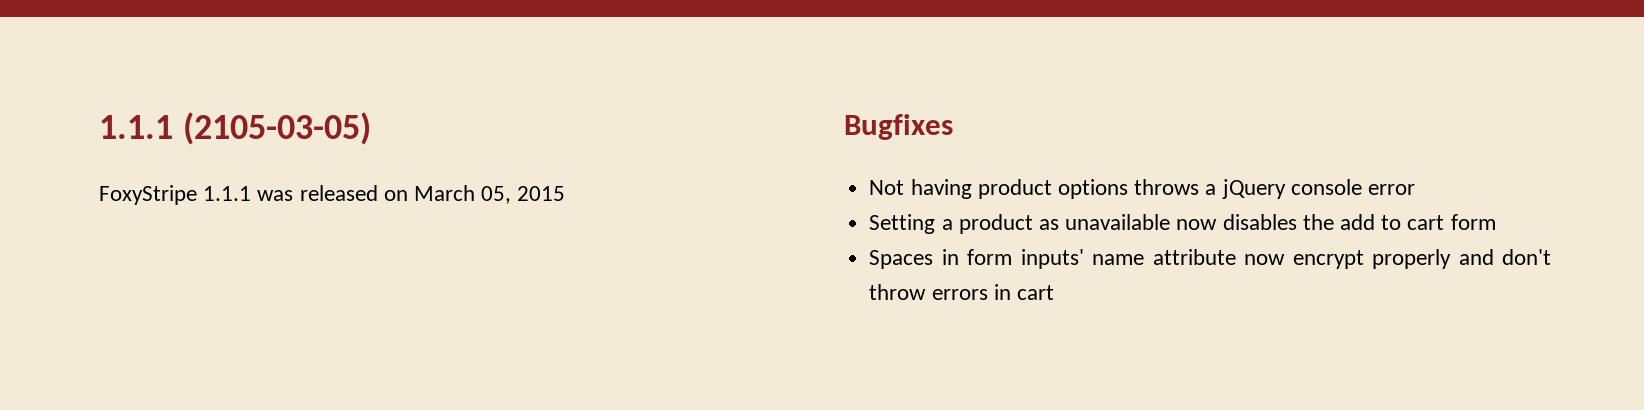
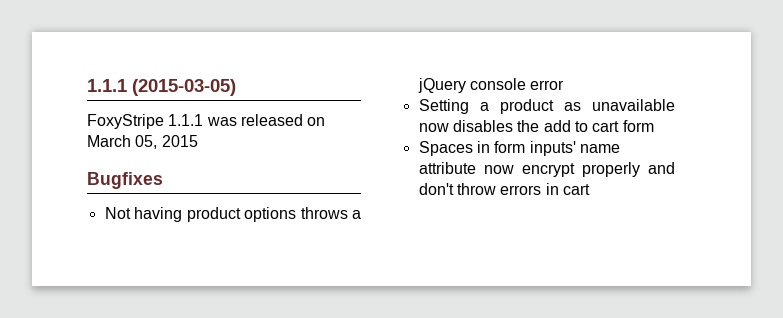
- 1.1.1 (2105-03-05)
+ 1.1.1 (2015-03-05)

